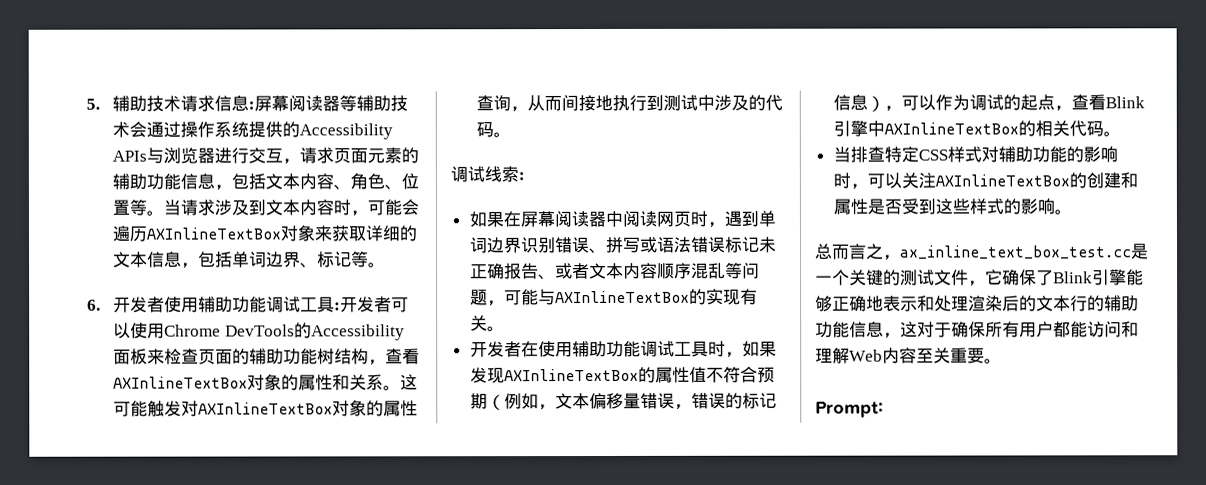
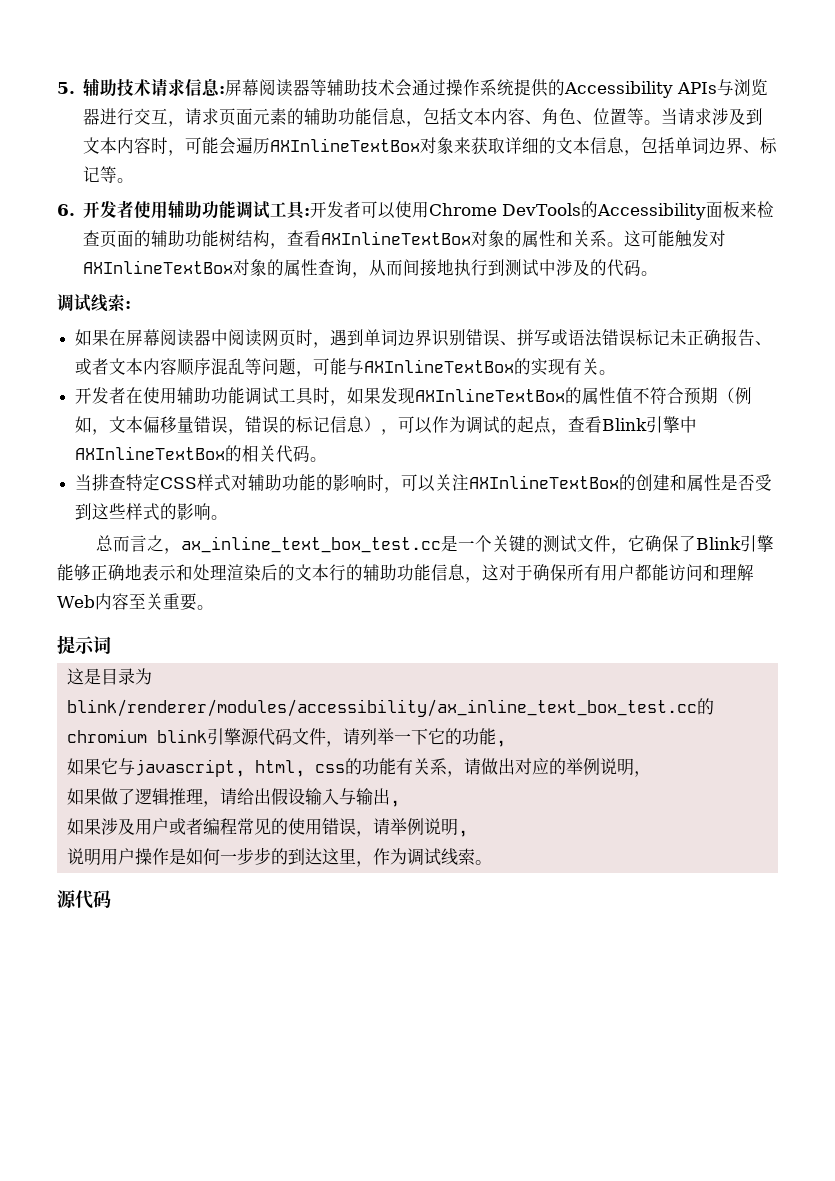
- Prompt:
+ 提示词
+ 这是目录为blink/renderer/modules/accessibility/ax_inline_text_box_test.cc的chromium blink引擎源代码文件，请列举一下它的功能,
+ 如果它与javascript, html, css的功能有关系，请做出对应的举例说明，
+ 如果做了逻辑推理，请给出假设输入与输出,
+ 如果涉及用户或者编程常见的使用错误，请举例说明,
+ 说明用户操作是如何一步步的到达这里，作为调试线索。
+ 源代码

